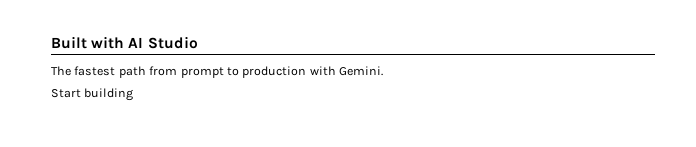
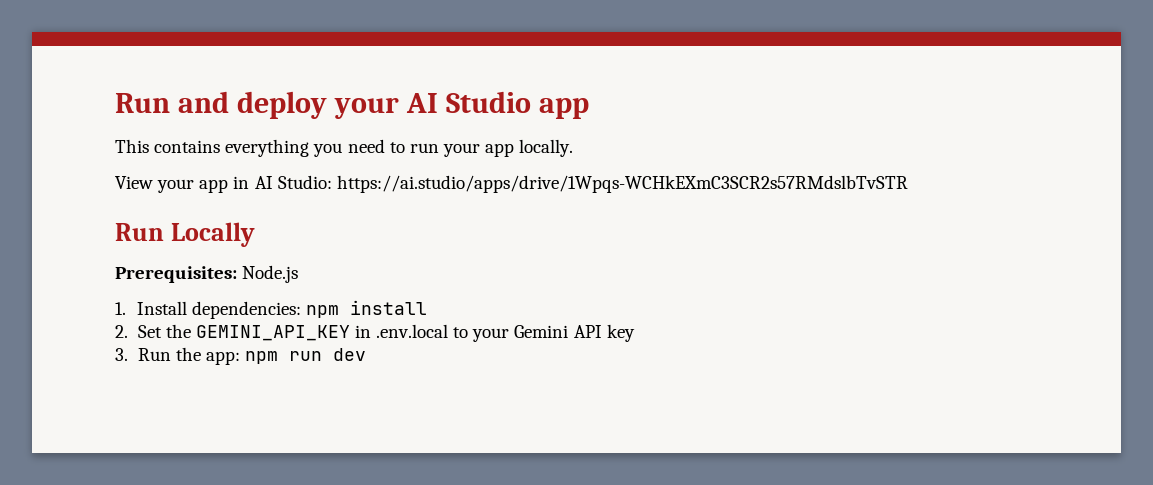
- Built with AI Studio
- The fastest path from prompt to production with Gemini.
- Start building
+ Run and deploy your AI Studio app
+ This contains everything you need to run your app locally.
+ View your app in AI Studio: https://ai.studio/apps/drive/1Wpqs-WCHkEXmC3SCR2s57RMdslbTvSTR
+ Run Locally
+ Prerequisites: Node.js
+ 1. Install dependencies: npm install
+ 2. Set the GEMINI_API_KEY in .env.local to your Gemini API key
+ 3. Run the app: npm run dev

